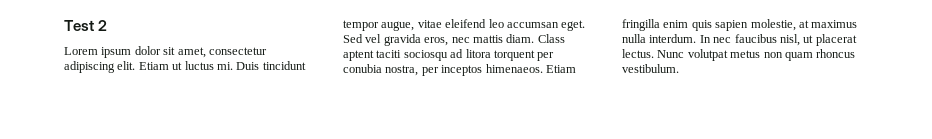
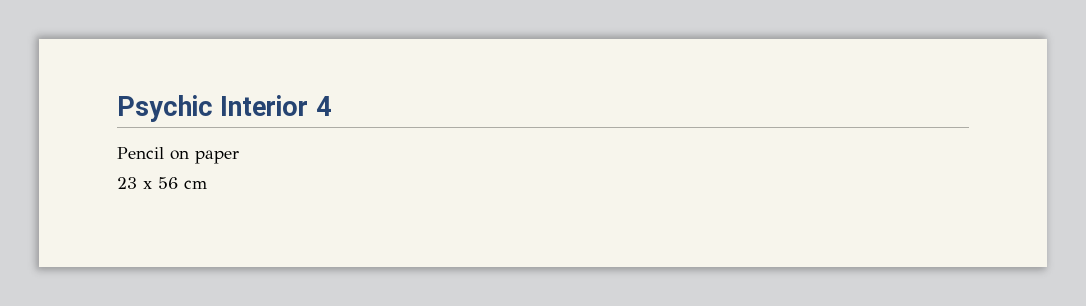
- Test 2
- Lorem ipsum dolor sit amet, consectetur adipiscing elit. Etiam ut luctus mi. Duis tincidunt tempor augue, vitae eleifend leo accumsan eget. Sed vel gravida eros, nec mattis diam. Class aptent taciti sociosqu ad litora torquent per conubia nostra, per inceptos himenaeos. Etiam fringilla enim quis sapien molestie, at maximus nulla interdum. In nec faucibus nisl, ut placerat lectus. Nunc volutpat metus non quam rhoncus vestibulum.
+ Psychic Interior 4
+ Pencil on paper
+ 23 x 56 cm

